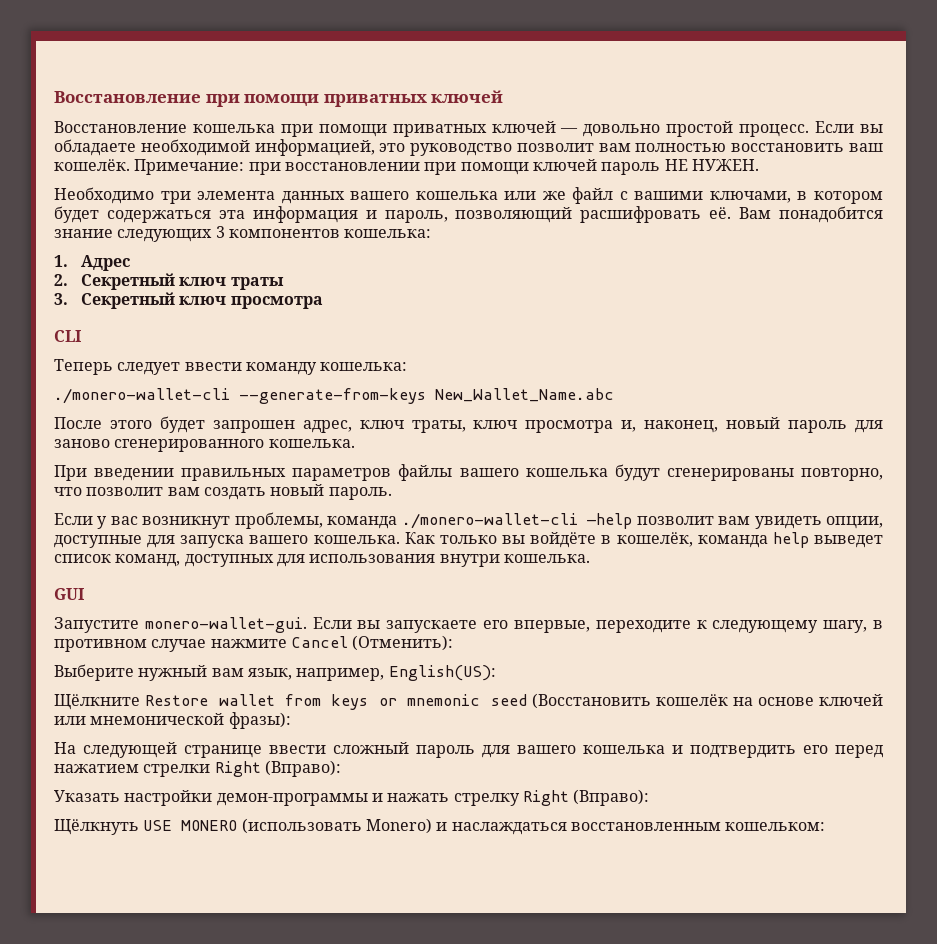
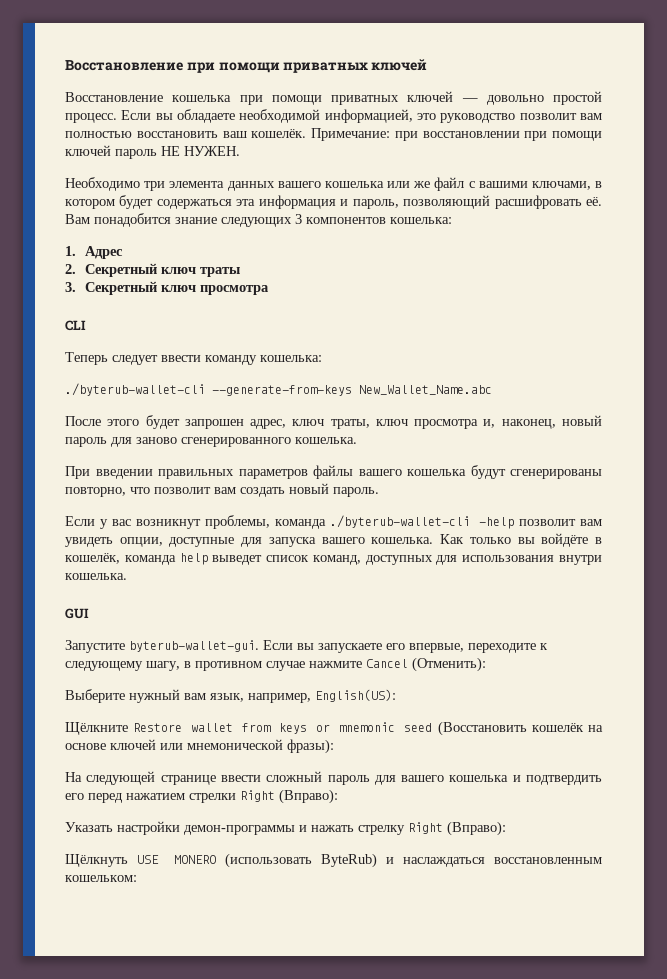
- ./monero-wallet-cli --generate-from-keys New_Wallet_Name.abc
+ ./byterub-wallet-cli --generate-from-keys New_Wallet_Name.abc
- Если у вас возникнут проблемы, команда ./monero-wallet-cli —help позволит вам увидеть опции, доступные для запуска вашего кошелька.
+ Если у вас возникнут проблемы, команда ./byterub-wallet-cli —help позволит вам увидеть опции, доступные для запуска вашего кошелька.
- Запустите monero-wallet-gui.
+ Запустите byterub-wallet-gui.
- Щёлкнуть USE MONERO (использовать Monero) и наслаждаться восстановленным кошельком:
+ Щёлкнуть USE MONERO (использовать ByteRub) и наслаждаться восстановленным кошельком:

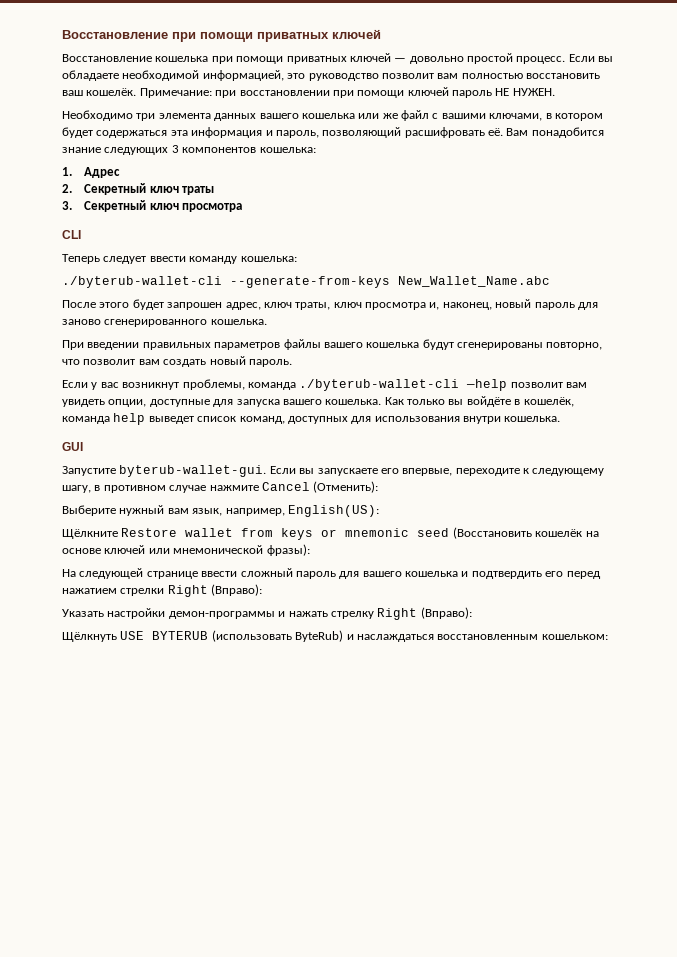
- Щёлкнуть USE MONERO (использовать ByteRub) и наслаждаться восстановленным кошельком:
+ Щёлкнуть USE BYTERUB (использовать ByteRub) и наслаждаться восстановленным кошельком:

